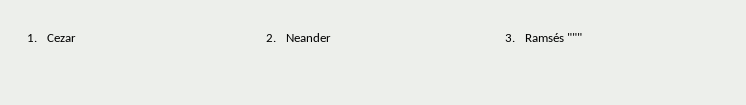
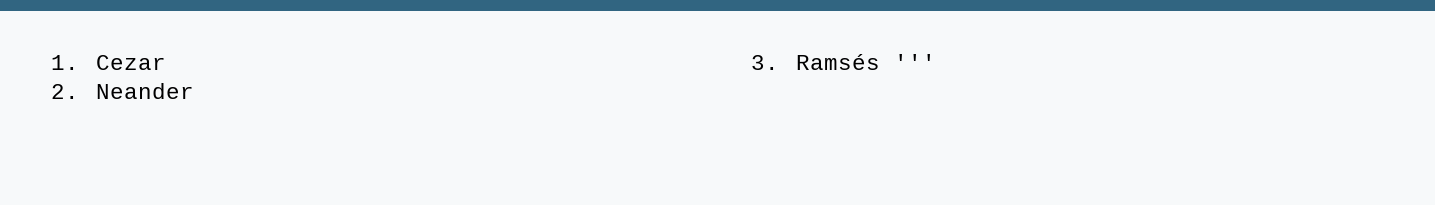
- 3. Ramsés """
+ 3. Ramsés '''

